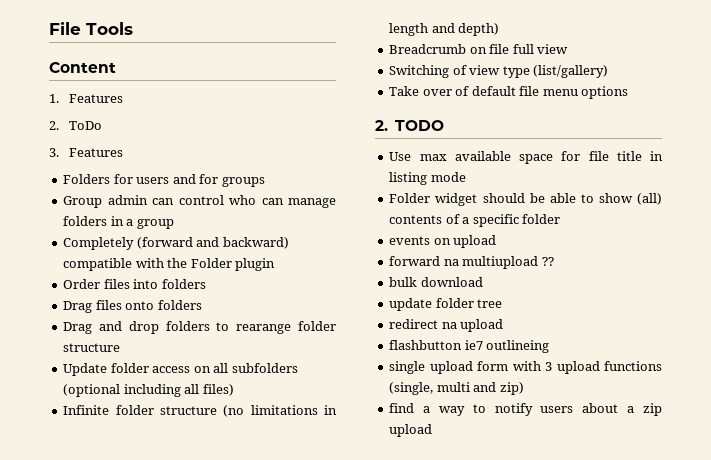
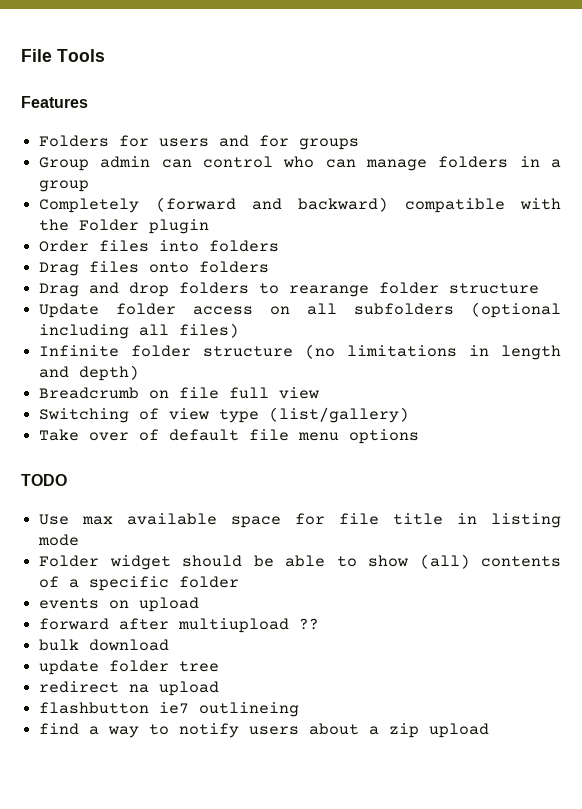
- Content
- 1. Features
- 2. ToDo
- 3. Features
+ Features
- 2. TODO
+ TODO
- forward na multiupload ??
+ forward after multiupload ??
- single upload form with 3 upload functions (single, multi and zip)

